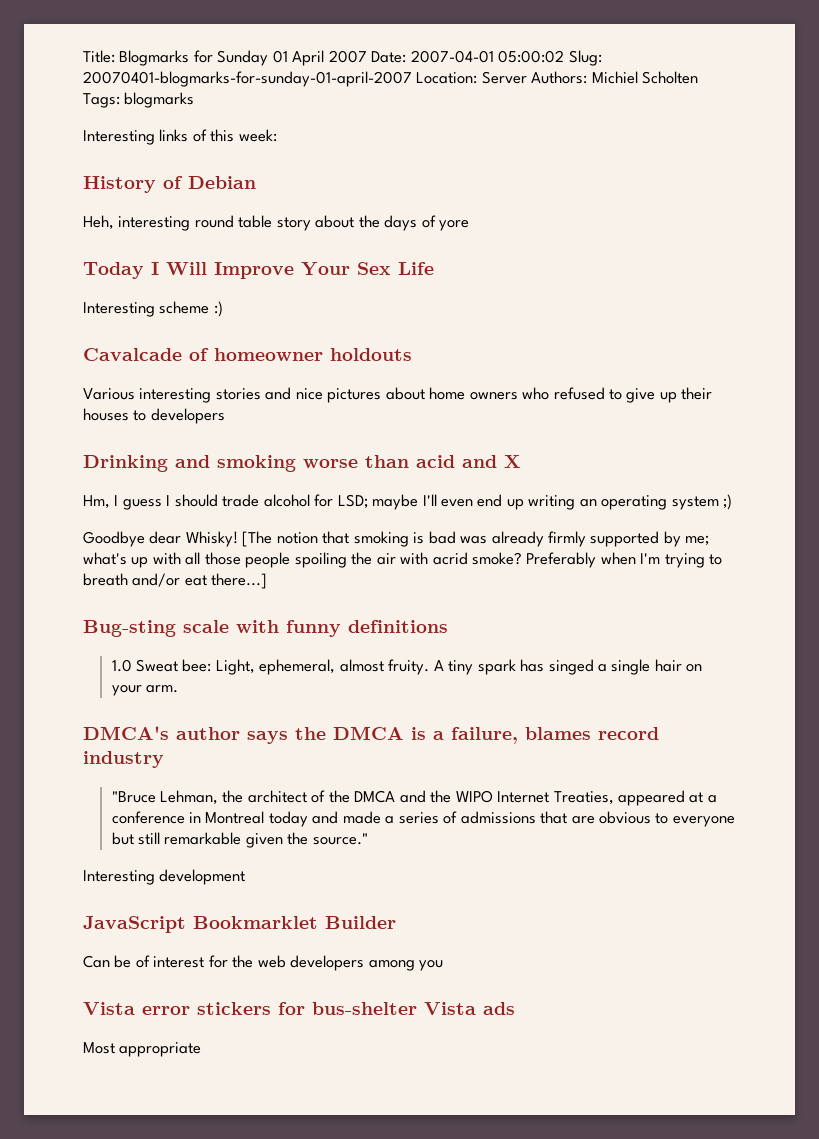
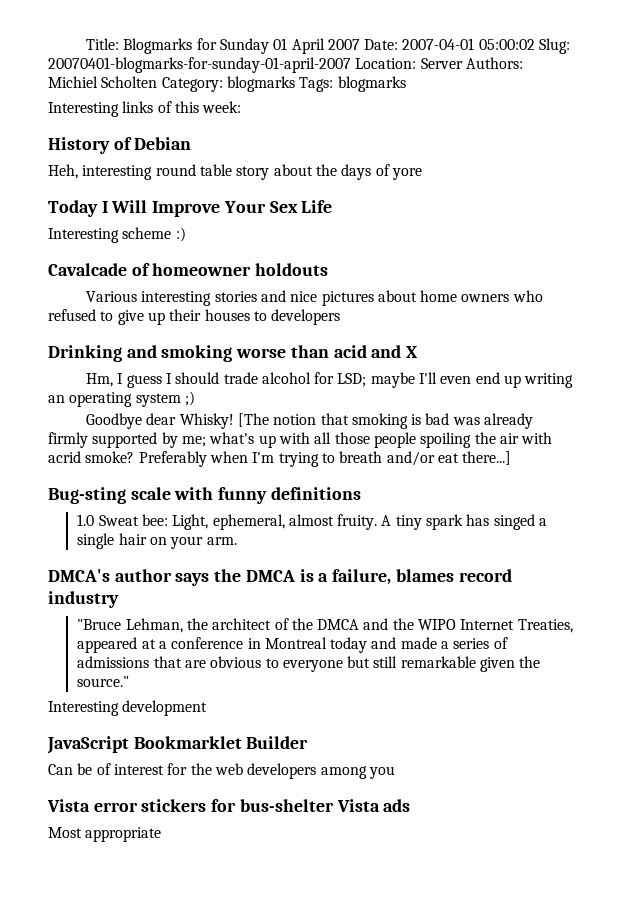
- Title: Blogmarks for Sunday 01 April 2007 Date: 2007-04-01 05:00:02 Slug: 20070401-blogmarks-for-sunday-01-april-2007 Location: Server Authors: Michiel Scholten Tags: blogmarks
+ Title: Blogmarks for Sunday 01 April 2007 Date: 2007-04-01 05:00:02 Slug: 20070401-blogmarks-for-sunday-01-april-2007 Location: Server Authors: Michiel Scholten Category: blogmarks Tags: blogmarks

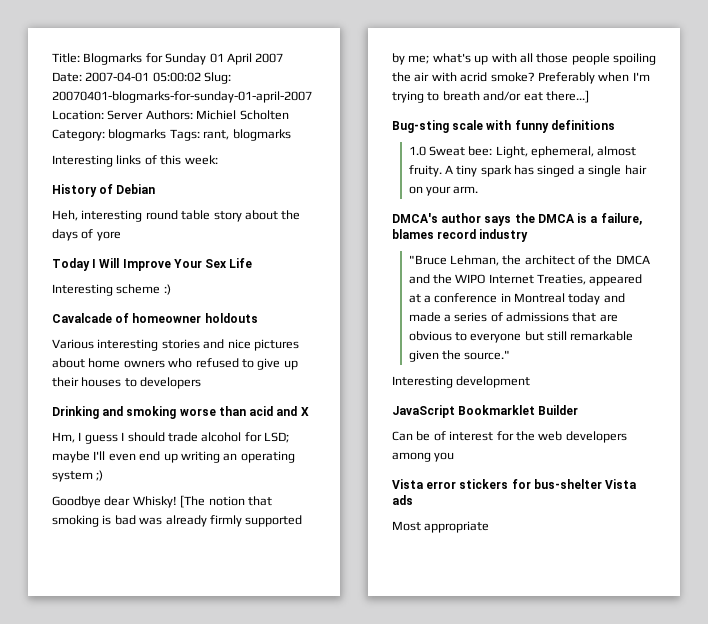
- Title: Blogmarks for Sunday 01 April 2007 Date: 2007-04-01 05:00:02 Slug: 20070401-blogmarks-for-sunday-01-april-2007 Location: Server Authors: Michiel Scholten Category: blogmarks Tags: blogmarks
+ Title: Blogmarks for Sunday 01 April 2007 Date: 2007-04-01 05:00:02 Slug: 20070401-blogmarks-for-sunday-01-april-2007 Location: Server Authors: Michiel Scholten Category: blogmarks Tags: rant, blogmarks

